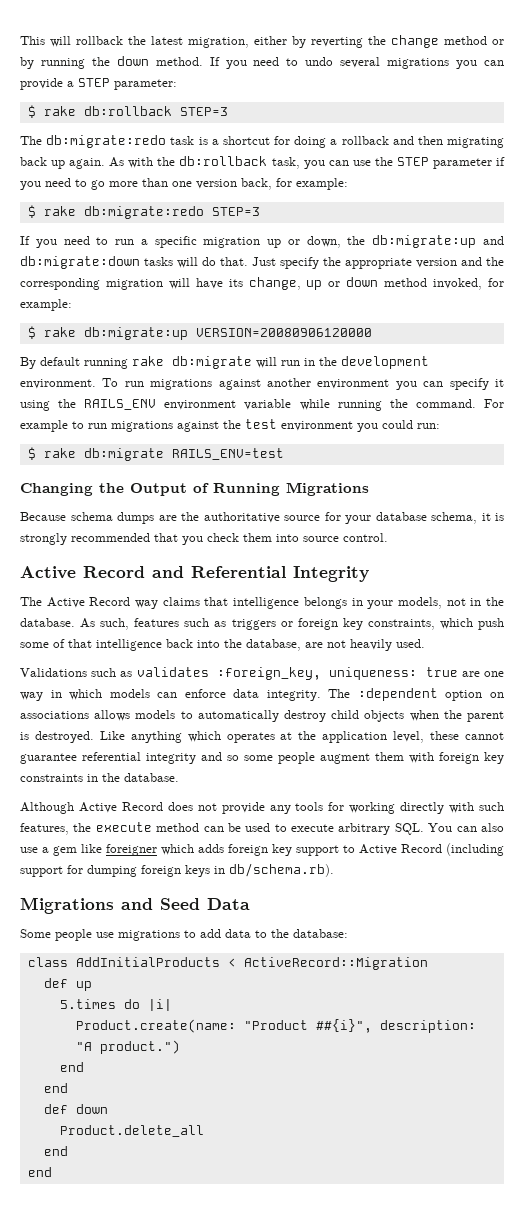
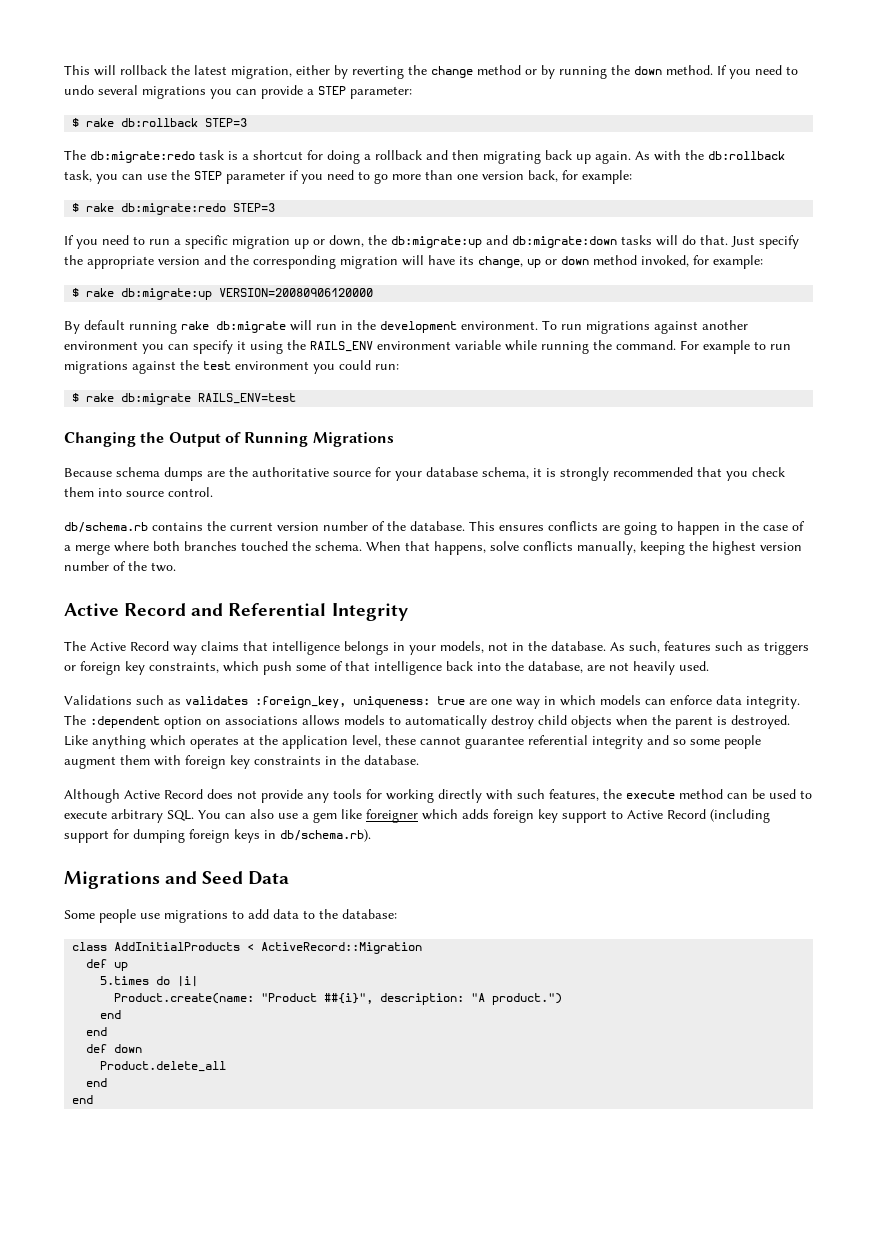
+ db/schema.rb contains the current version number of the database. This ensures conflicts are going to happen in the case of a merge where both branches touched the schema. When that happens, solve conflicts manually, keeping the highest version number of the two.

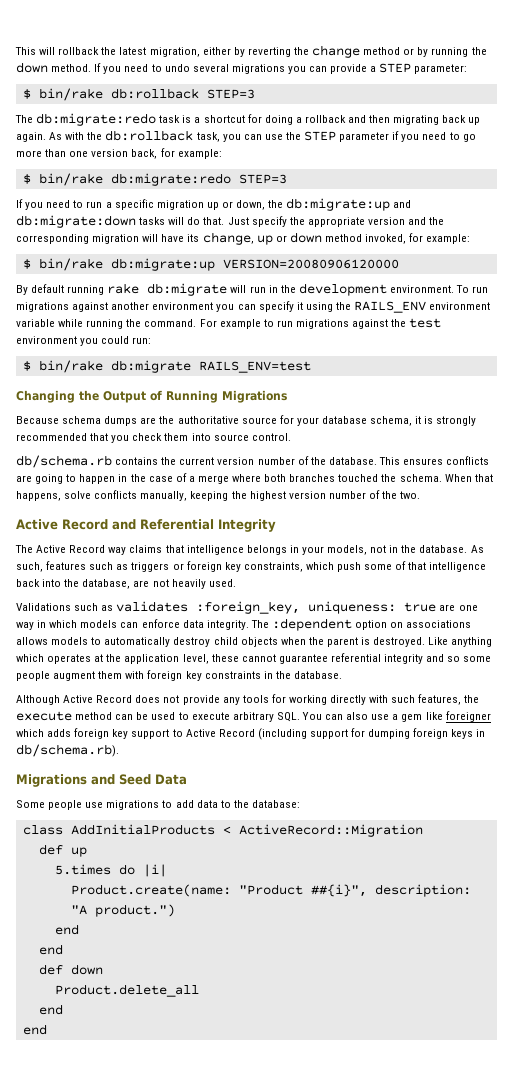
- $ rake db:rollback STEP=3
+ $ bin/rake db:rollback STEP=3
- $ rake db:migrate:redo STEP=3
+ $ bin/rake db:migrate:redo STEP=3
- $ rake db:migrate:up VERSION=20080906120000
+ $ bin/rake db:migrate:up VERSION=20080906120000
- $ rake db:migrate RAILS_ENV=test
+ $ bin/rake db:migrate RAILS_ENV=test

